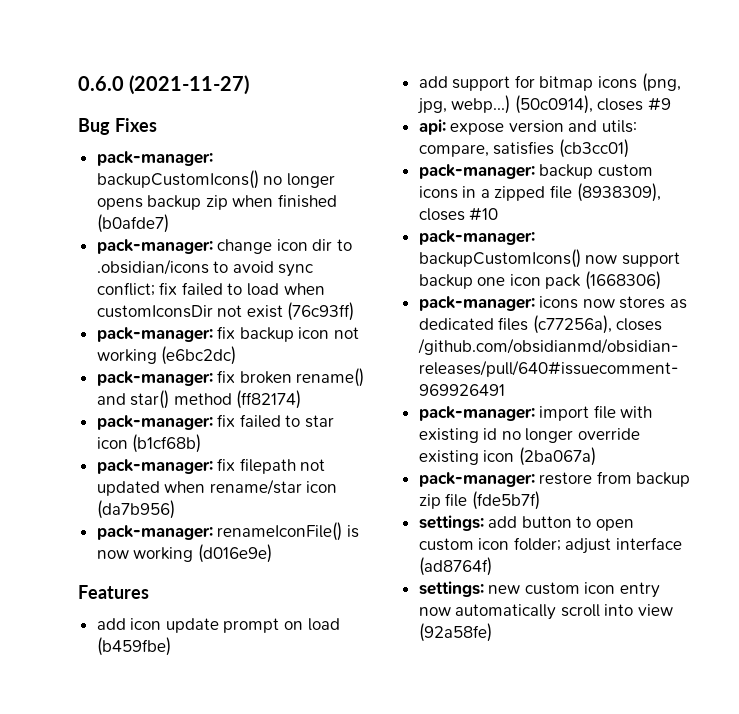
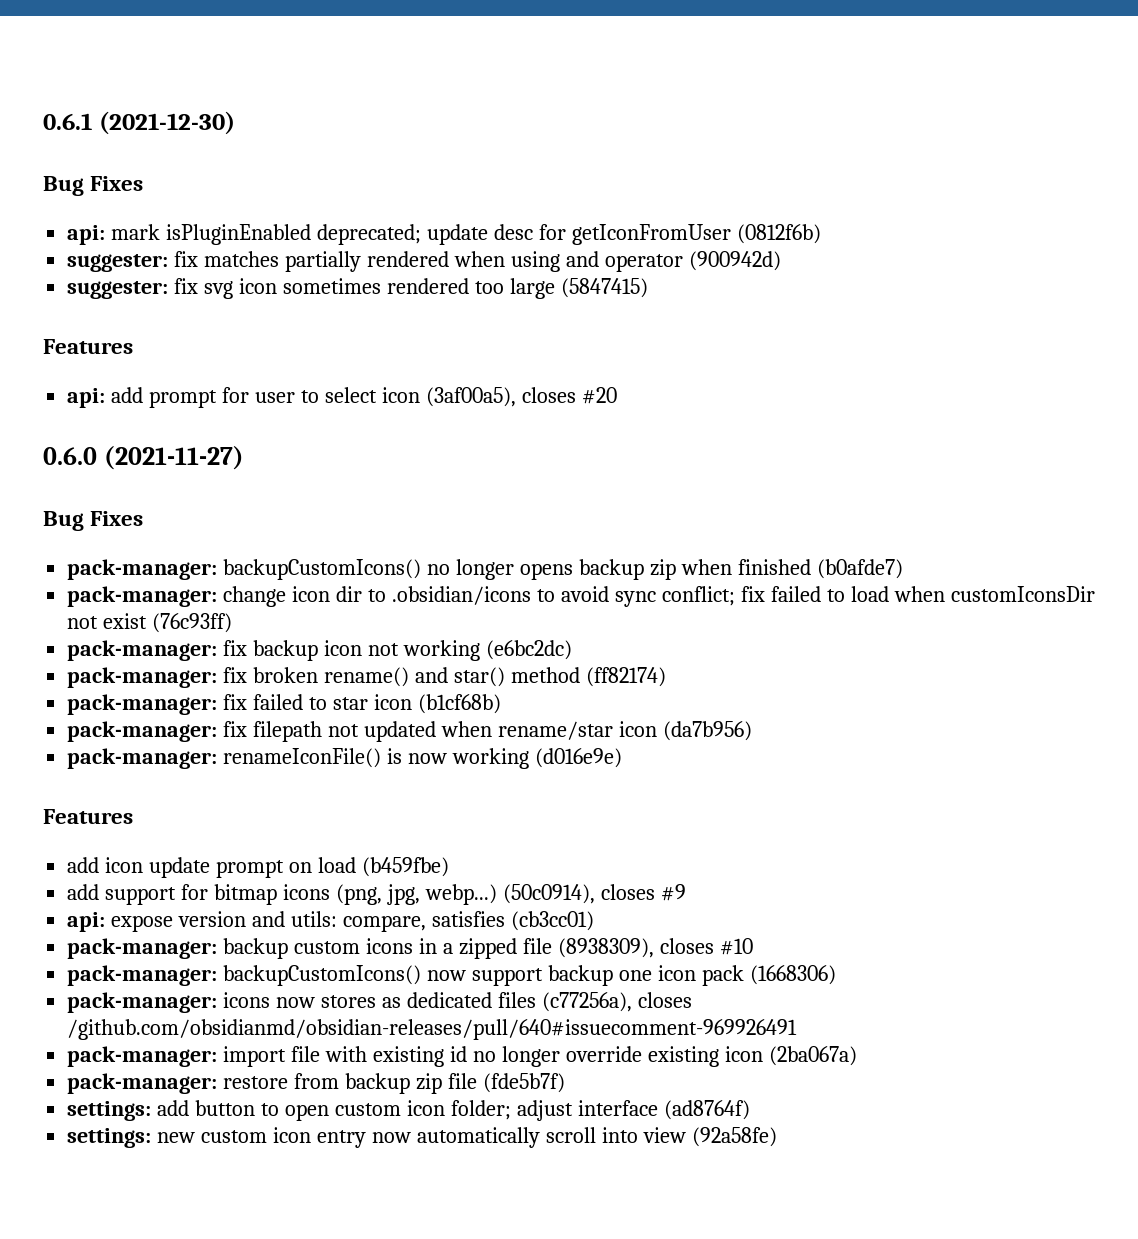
+ 0.6.1 (2021-12-30)
+ Bug Fixes
+ api: mark isPluginEnabled deprecated; update desc for getIconFromUser (0812f6b)
+ suggester: fix matches partially rendered when using and operator (900942d)
+ suggester: fix svg icon sometimes rendered too large (5847415)
+ Features
+ api: add prompt for user to select icon (3af00a5), closes #20

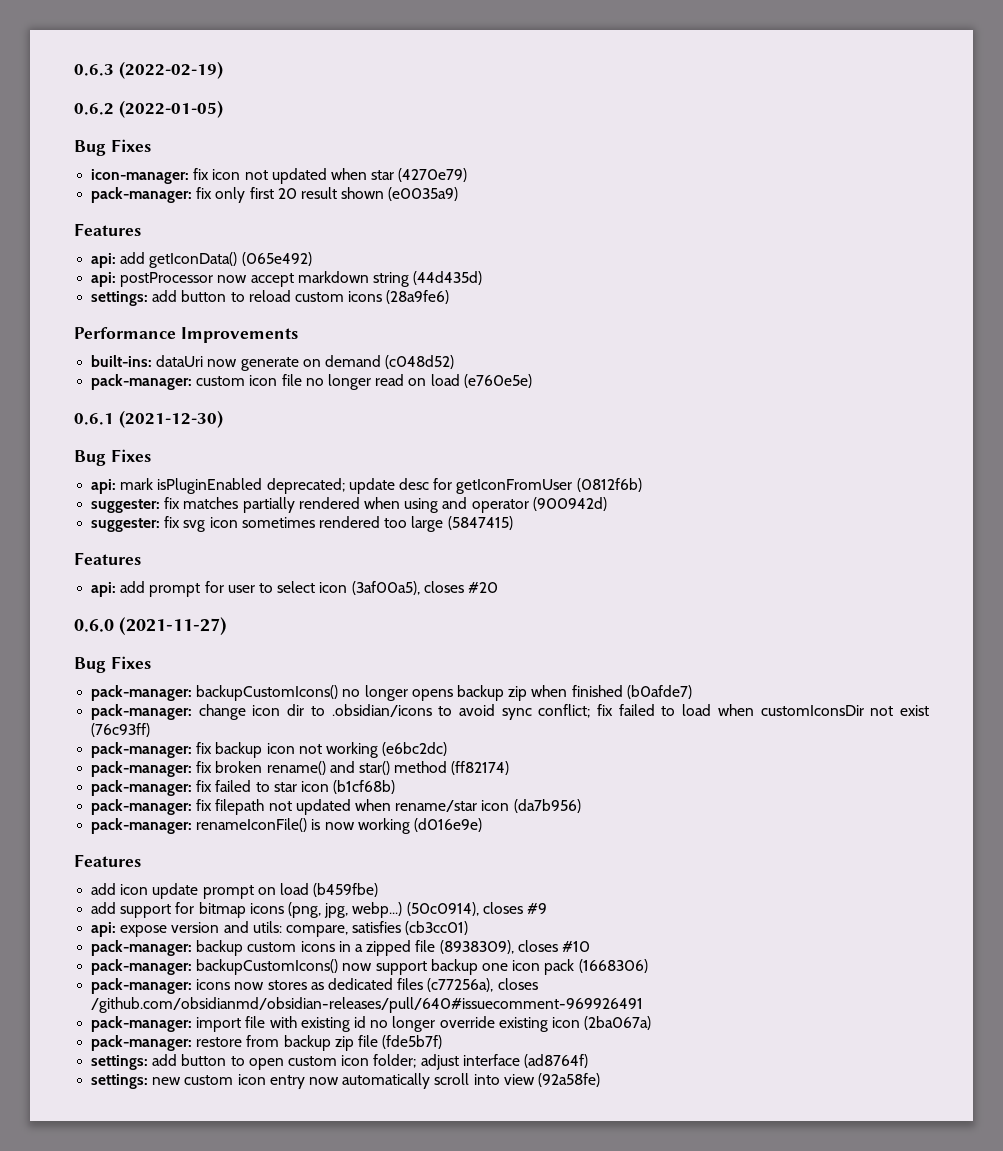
+ 0.6.3 (2022-02-19)
+ 0.6.2 (2022-01-05)
+ Bug Fixes
+ icon-manager: fix icon not updated when star (4270e79)
+ pack-manager: fix only first 20 result shown (e0035a9)
+ Features
+ api: add getIconData() (065e492)
+ api: postProcessor now accept markdown string (44d435d)
+ settings: add button to reload custom icons (28a9fe6)
+ Performance Improvements
+ built-ins: dataUri now generate on demand (c048d52)
+ pack-manager: custom icon file no longer read on load (e760e5e)

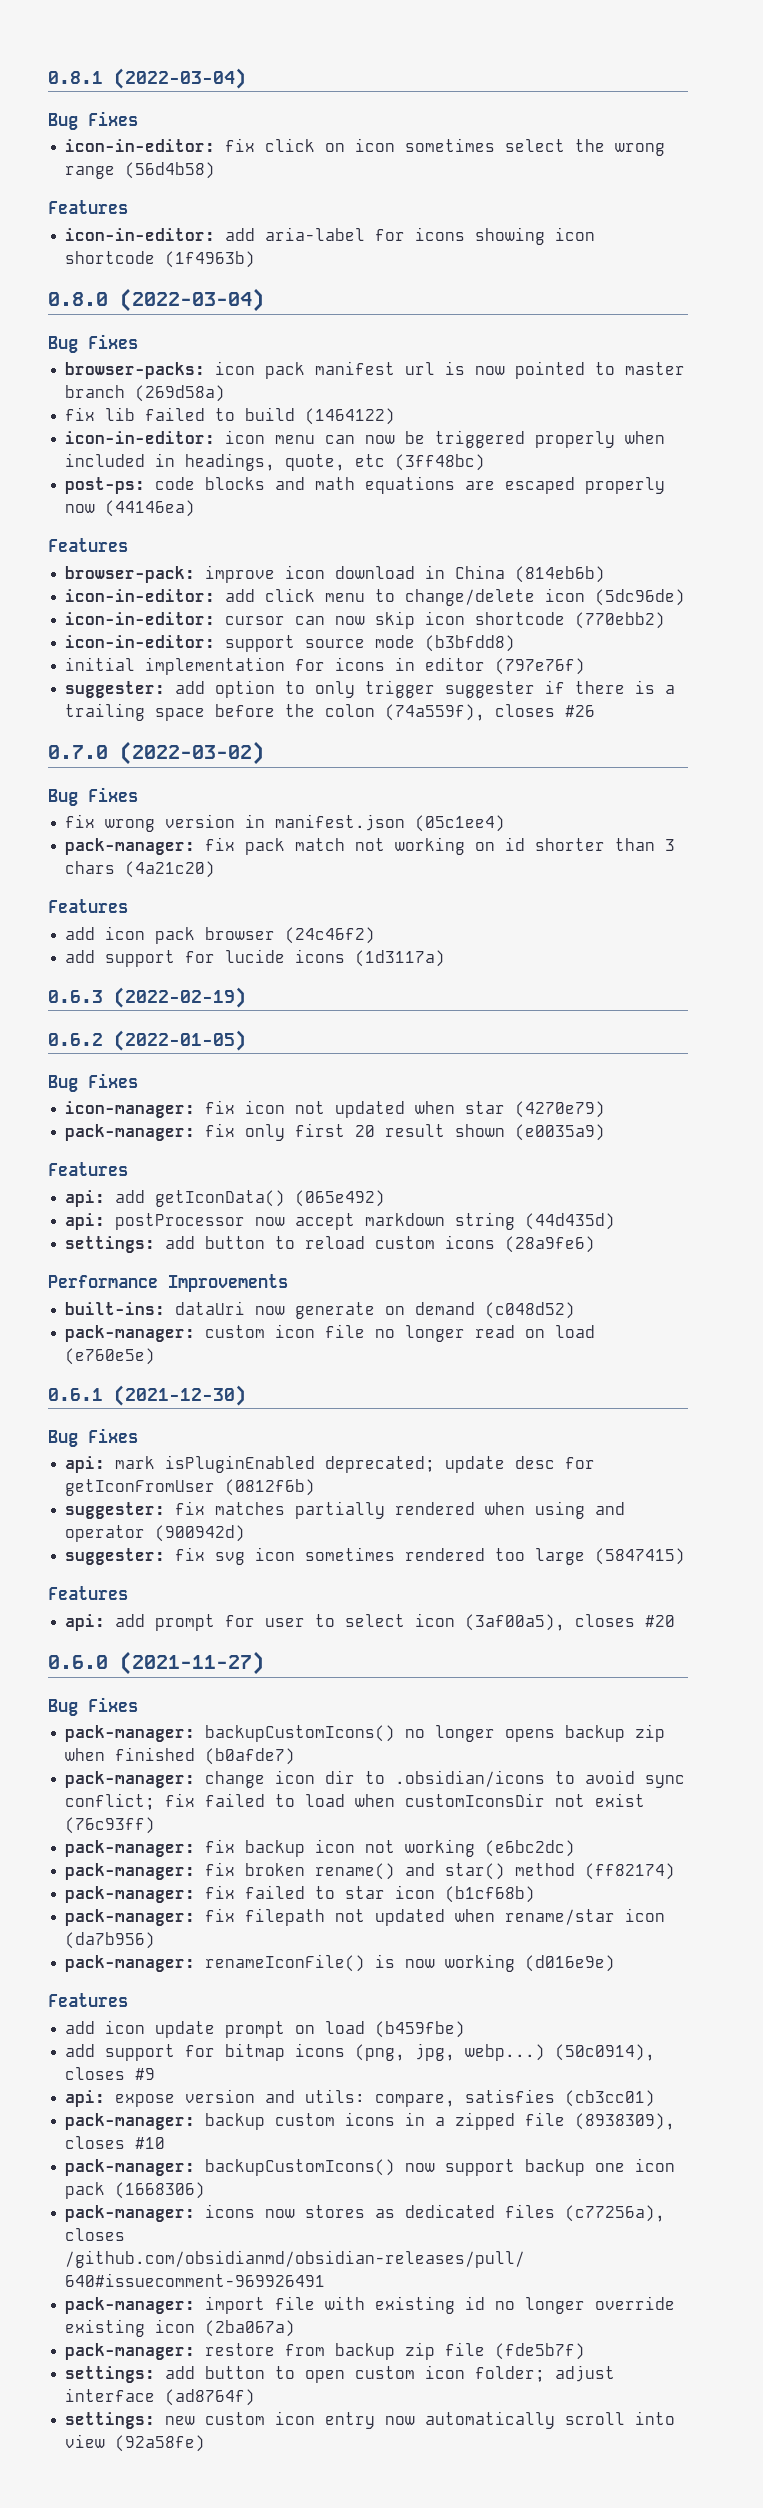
+ 0.8.1 (2022-03-04)
+ Bug Fixes
+ icon-in-editor: fix click on icon sometimes select the wrong range (56d4b58)
+ Features
+ icon-in-editor: add aria-label for icons showing icon shortcode (1f4963b)
+ 0.8.0 (2022-03-04)
+ Bug Fixes
+ browser-packs: icon pack manifest url is now pointed to master branch (269d58a)
+ fix lib failed to build (1464122)
+ icon-in-editor: icon menu can now be triggered properly when included in headings, quote, etc (3ff48bc)
+ post-ps: code blocks and math equations are escaped properly now (44146ea)
+ Features
+ browser-pack: improve icon download in China (814eb6b)
+ icon-in-editor: add click menu to change/delete icon (5dc96de)
+ icon-in-editor: cursor can now skip icon shortcode (770ebb2)
+ icon-in-editor: support source mode (b3bfdd8)
+ initial implementation for icons in editor (797e76f)
+ suggester: add option to only trigger suggester if there is a trailing space before the colon (74a559f), closes #26
+ 0.7.0 (2022-03-02)
+ Bug Fixes
+ fix wrong version in manifest.json (05c1ee4)
+ pack-manager: fix pack match not working on id shorter than 3 chars (4a21c20)
+ Features
+ add icon pack browser (24c46f2)
+ add support for lucide icons (1d3117a)

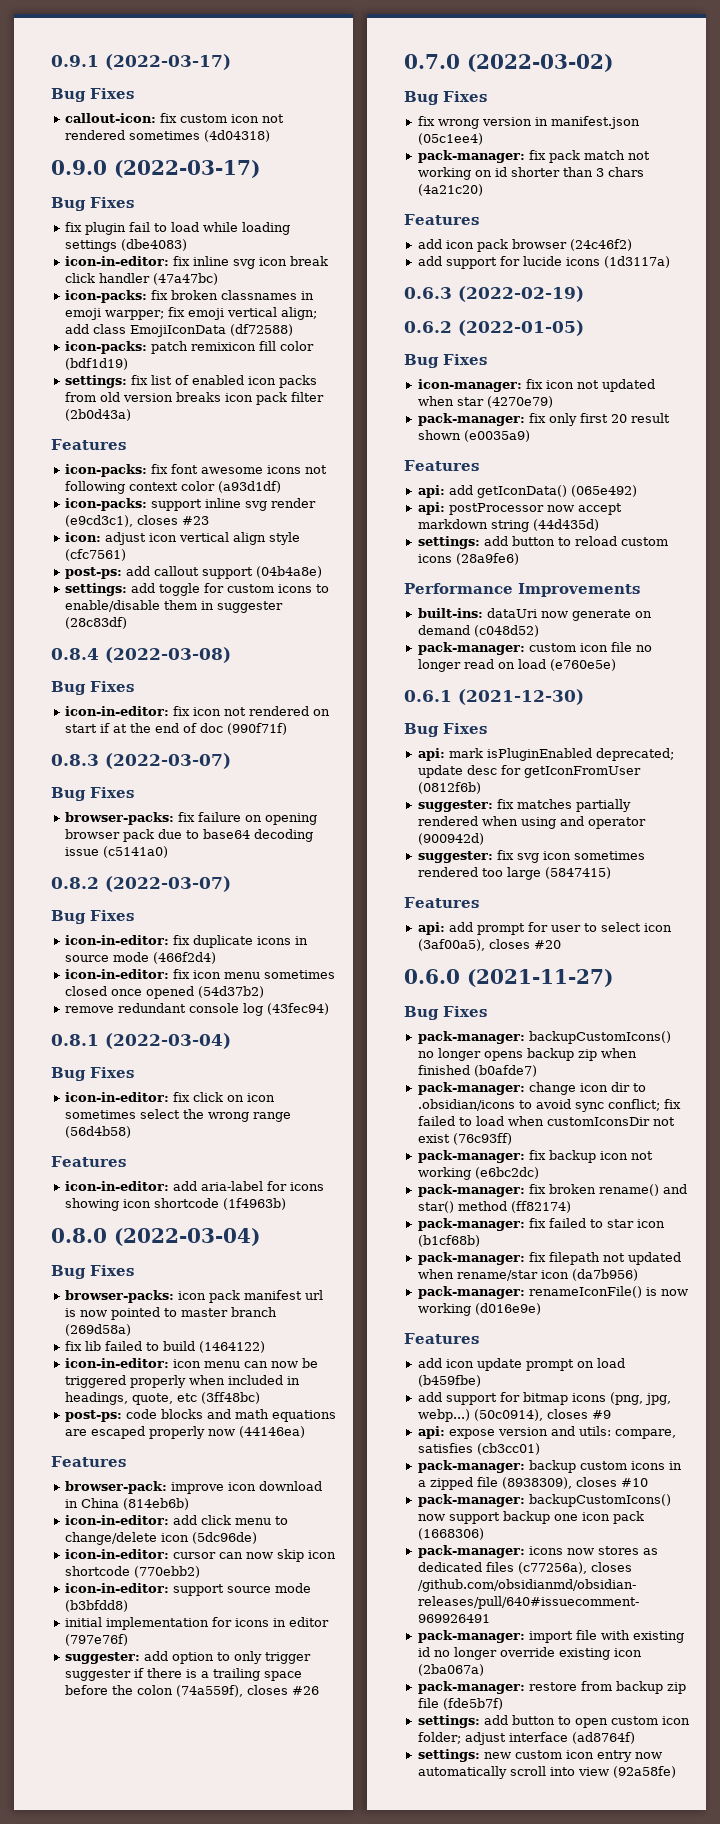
+ 0.9.1 (2022-03-17)
+ Bug Fixes
+ callout-icon: fix custom icon not rendered sometimes (4d04318)
+ 0.9.0 (2022-03-17)
+ Bug Fixes
+ fix plugin fail to load while loading settings (dbe4083)
+ icon-in-editor: fix inline svg icon break click handler (47a47bc)
+ icon-packs: fix broken classnames in emoji warpper; fix emoji vertical align; add class EmojiIconData (df72588)
+ icon-packs: patch remixicon fill color (bdf1d19)
+ settings: fix list of enabled icon packs from old version breaks icon pack filter (2b0d43a)
+ Features
+ icon-packs: fix font awesome icons not following context color (a93d1df)
+ icon-packs: support inline svg render (e9cd3c1), closes #23
+ icon: adjust icon vertical align style (cfc7561)
+ post-ps: add callout support (04b4a8e)
+ settings: add toggle for custom icons to enable/disable them in suggester (28c83df)
+ 0.8.4 (2022-03-08)
+ Bug Fixes
+ icon-in-editor: fix icon not rendered on start if at the end of doc (990f71f)
+ 0.8.3 (2022-03-07)
+ Bug Fixes
+ browser-packs: fix failure on opening browser pack due to base64 decoding issue (c5141a0)
+ 0.8.2 (2022-03-07)
+ Bug Fixes
+ icon-in-editor: fix duplicate icons in source mode (466f2d4)
+ icon-in-editor: fix icon menu sometimes closed once opened (54d37b2)
+ remove redundant console log (43fec94)

